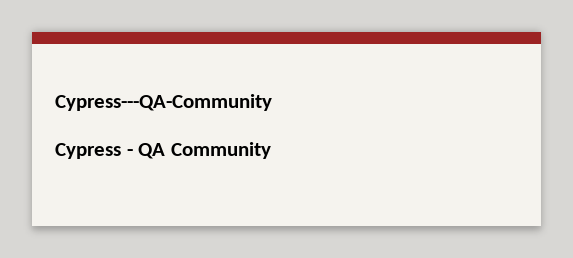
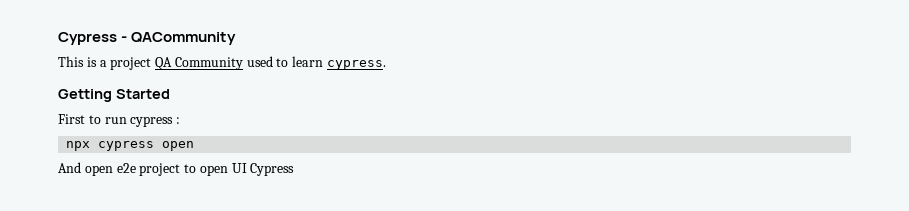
- Cypress---QA-Community
- Cypress - QA Community
+ Cypress - QACommunity
+ This is a project QA Community used to learn cypress.
+ Getting Started
+ First to run cypress :
+ npx cypress open
+ And open e2e project to open UI Cypress

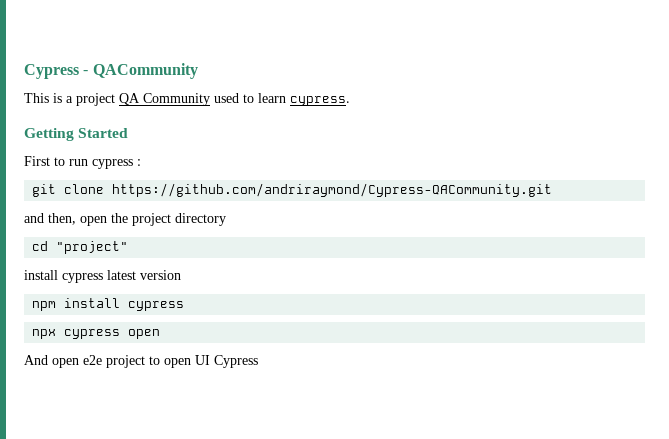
+ git clone https://github.com/andriraymond/Cypress-QACommunity.git
+ and then, open the project directory
+ cd "project"
+ install cypress latest version
+ npm install cypress

